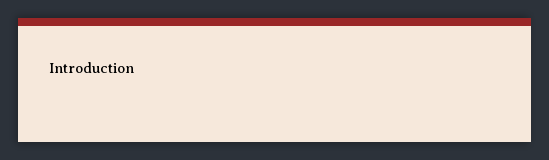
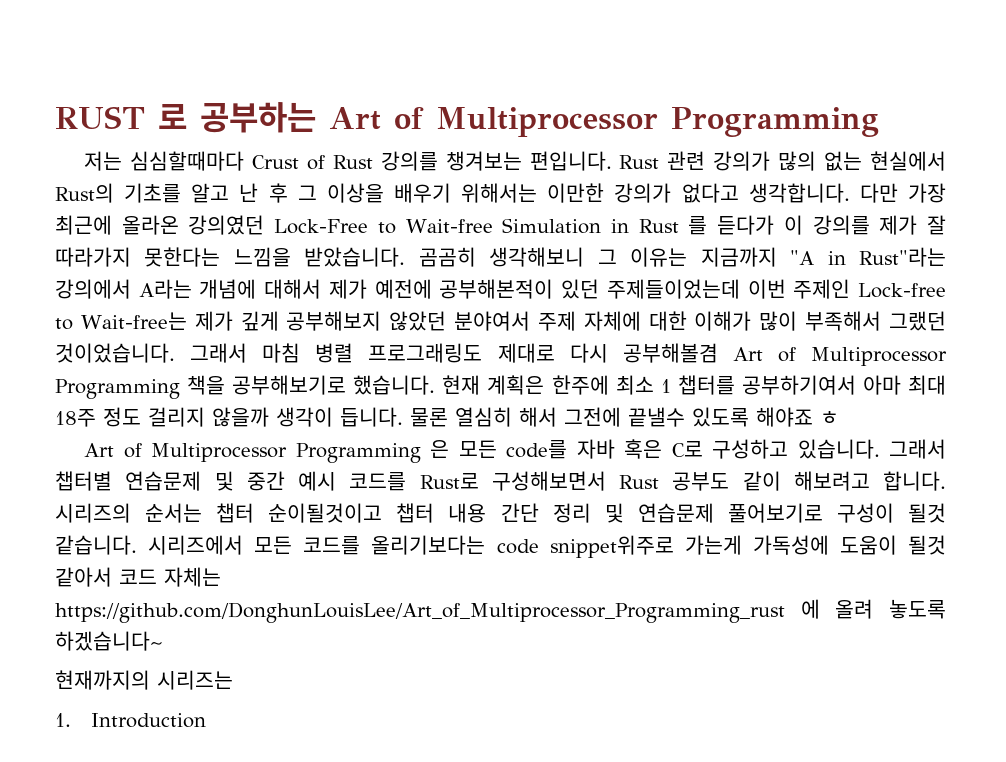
- Introduction
+ RUST 로 공부하는 Art of Multiprocessor Programming
+ 저는 심심할때마다 Crust of Rust 강의를 챙겨보는 편입니다. Rust 관련 강의가 많의 없는 현실에서 Rust의 기초를 알고 난 후 그 이상을 배우기 위해서는 이만한 강의가 없다고 생각합니다. 다만 가장 최근에 올라온 강의였던 Lock-Free to Wait-free Simulation in Rust 를 듣다가 이 강의를 제가 잘 따라가지 못한다는 느낌을 받았습니다. 곰곰히 생각해보니 그 이유는 지금까지 "A in Rust"라는 강의에서 A라는 개념에 대해서 제가 예전에 공부해본적이 있던 주제들이었는데 이번 주제인 Lock-free to Wait-free는 제가 깊게 공부해보지 않았던 분야여서 주제 자체에 대한 이해가 많이 부족해서 그랬던 것이었습니다. 그래서 마침 병렬 프로그래링도 제대로 다시 공부해볼겸 Art of Multiprocessor Programming 책을 공부해보기로 했습니다. 현재 계획은 한주에 최소 1 챕터를 공부하기여서 아마 최대 18주 정도 걸리지 않을까 생각이 듭니다. 물론 열심히 해서 그전에 끝낼수 있도록 해야죠 ㅎ
+ Art of Multiprocessor Programming 은 모든 code를 자바 혹은 C로 구성하고 있습니다. 그래서 챕터별 연습문제 및 중간 예시 코드를 Rust로 구성해보면서 Rust 공부도 같이 해보려고 합니다. 시리즈의 순서는 챕터 순이될것이고 챕터 내용 간단 정리 및 연습문제 풀어보기로 구성이 될것 같습니다. 시리즈에서 모든 코드를 올리기보다는 code snippet위주로 가는게 가독성에 도움이 될것 같아서 코드 자체는 https://github.com/DonghunLouisLee/Art_of_Multiprocessor_Programming_rust 에 올려 놓도록 하겠습니다~
+ 현재까지의 시리즈는
+ 1. Introduction

